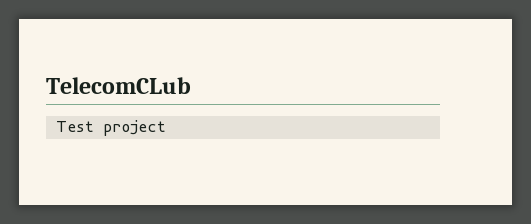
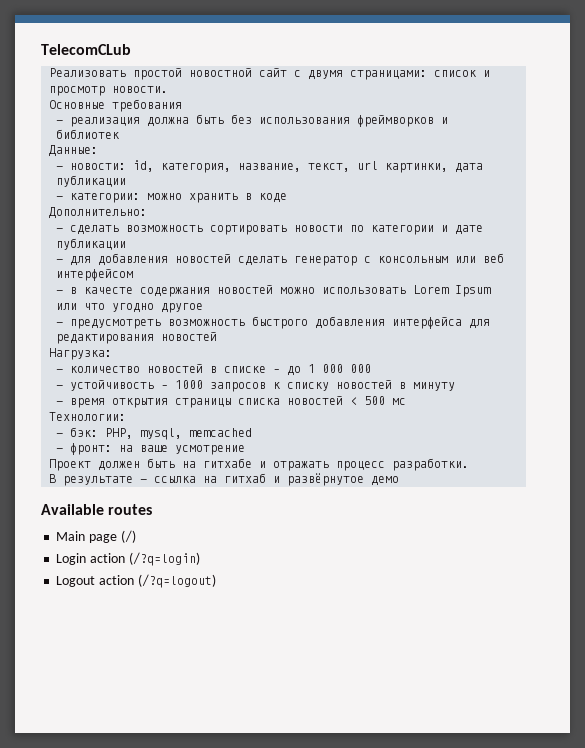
- Test project
+ Реализовать простой новостной сайт с двумя страницами: список и просмотр новости.
+ Основные требования
+ - реализация должна быть без использования фреймворков и библиотек
+ Данные:
+ - новости: id, категория, название, текст, url картинки, дата публикации
+ - категории: можно хранить в коде
+ Дополнительно:
+ - сделать возможность сортировать новости по категории и дате публикации
+ - для добавления новостей сделать генератор с консольным или веб интерфейсом
+ - в качесте содержания новостей можно использовать Lorem Ipsum или что угодно другое
+ - предусмотреть возможность быстрого добавления интерфейса для редактирования новостей
+ Нагрузка:
+ - количество новостей в списке – до 1 000 000
+ - устойчивость – 1000 запросов к списку новостей в минуту
+ - время открытия страницы списка новостей < 500 мс
+ Технологии:
+ - бэк: PHP, mysql, memcached
+ - фронт: на ваше усмотрение
+ Проект должен быть на гитхабе и отражать процесс разработки.
+ В результате — ссылка на гитхаб и развёрнутое демо
+ Available routes
+ Main page (/)
+ Login action (/?q=login)
+ Logout action (/?q=logout)

